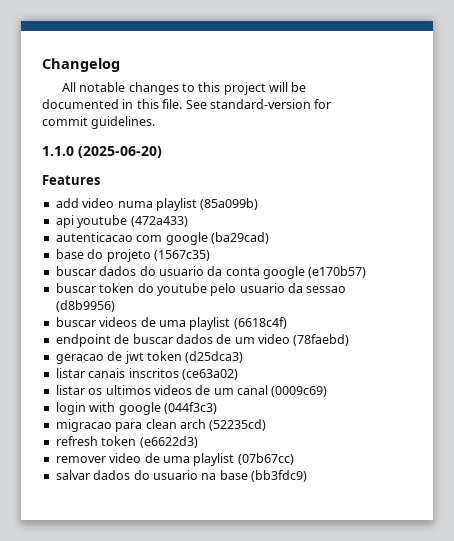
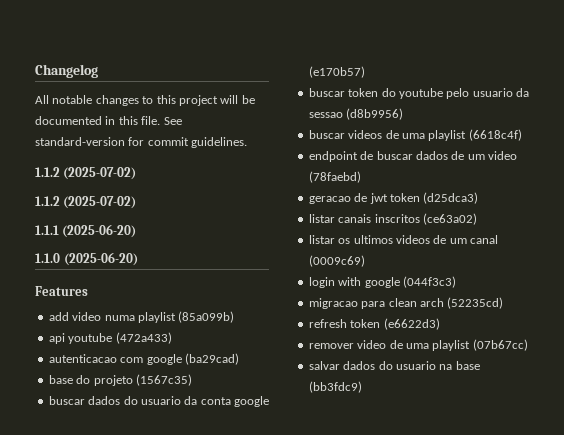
  See standard-version for commit guidelines.
+ 1.1.2 (2025-07-02)
+ 1.1.2 (2025-07-02)
+ 1.1.1 (2025-06-20)

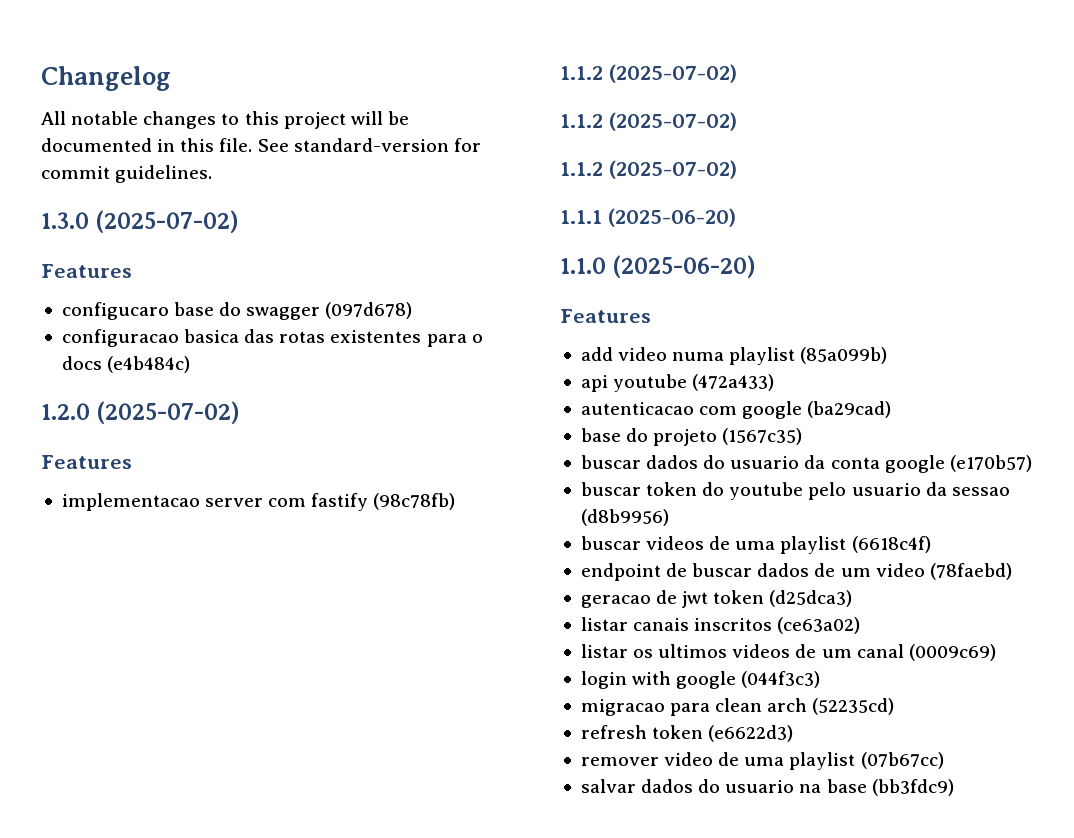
+ 1.3.0 (2025-07-02)
+ Features
+ configucaro base do swagger (097d678)
+ configuracao basica das rotas existentes para o docs (e4b484c)
+ 1.2.0 (2025-07-02)
+ Features
+ implementacao server com fastify (98c78fb)
+ 1.1.2 (2025-07-02)

